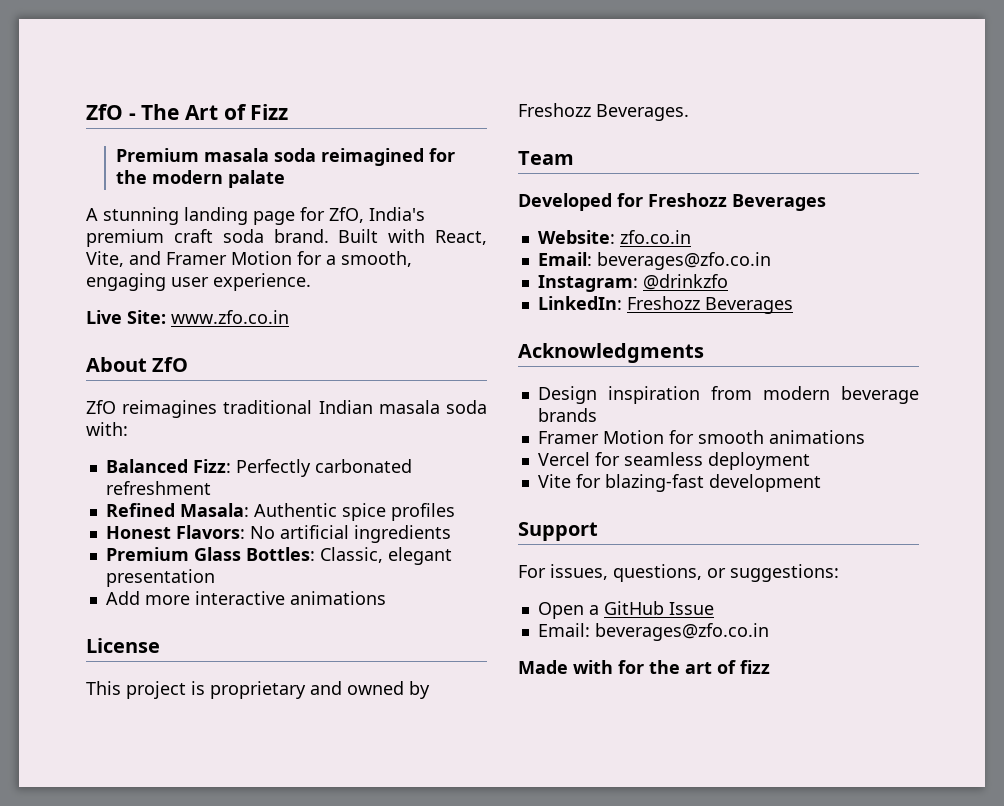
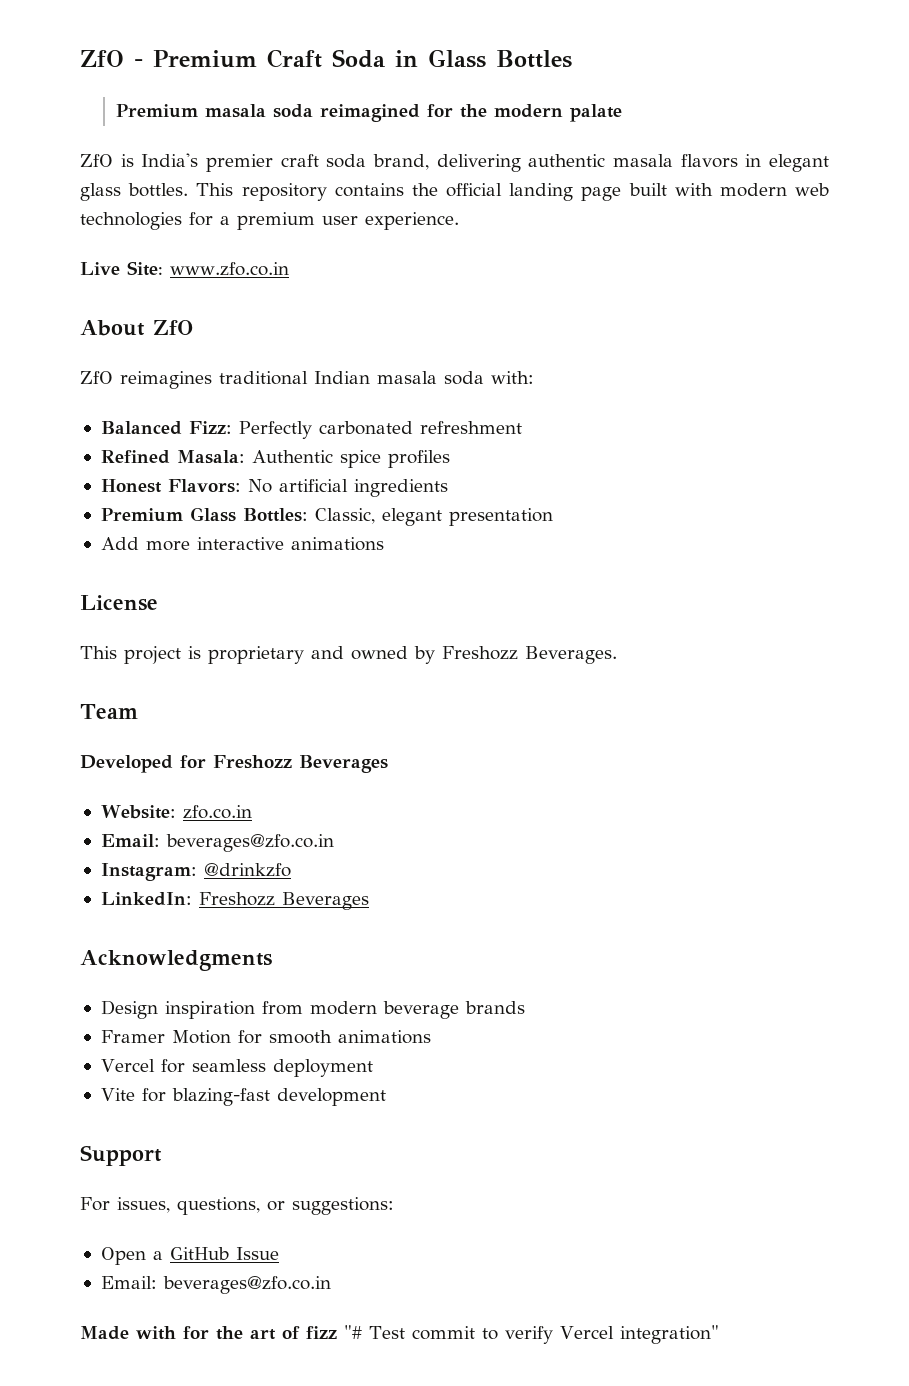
- ZfO - The Art of Fizz
+ ZfO - Premium Craft Soda in Glass Bottles
- A stunning landing page for ZfO, India's premium craft soda brand. Built with React, Vite, and Framer Motion for a smooth, engaging user experience.
+ ZfO is India's premier craft soda brand, delivering authentic masala flavors in elegant glass bottles. This repository contains the official landing page built with modern web technologies for a premium user experience.
- Made with for the art of fizz
+ Made with for the art of fizz "# Test commit to verify Vercel integration"

